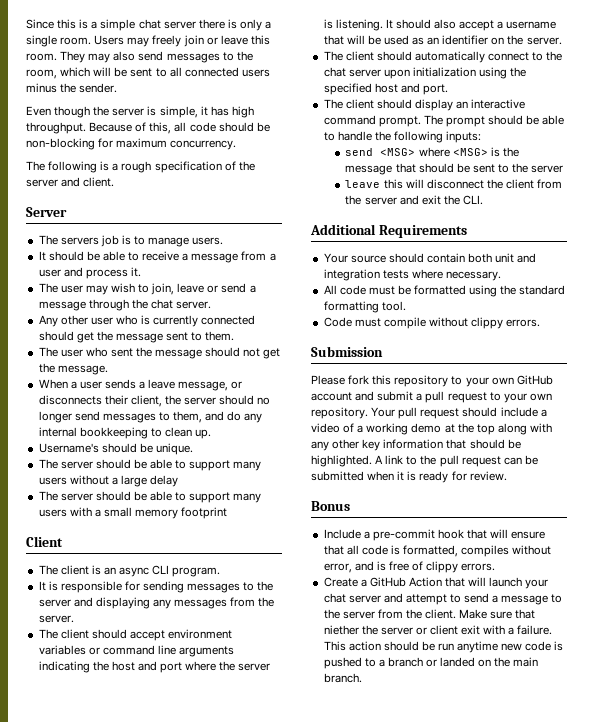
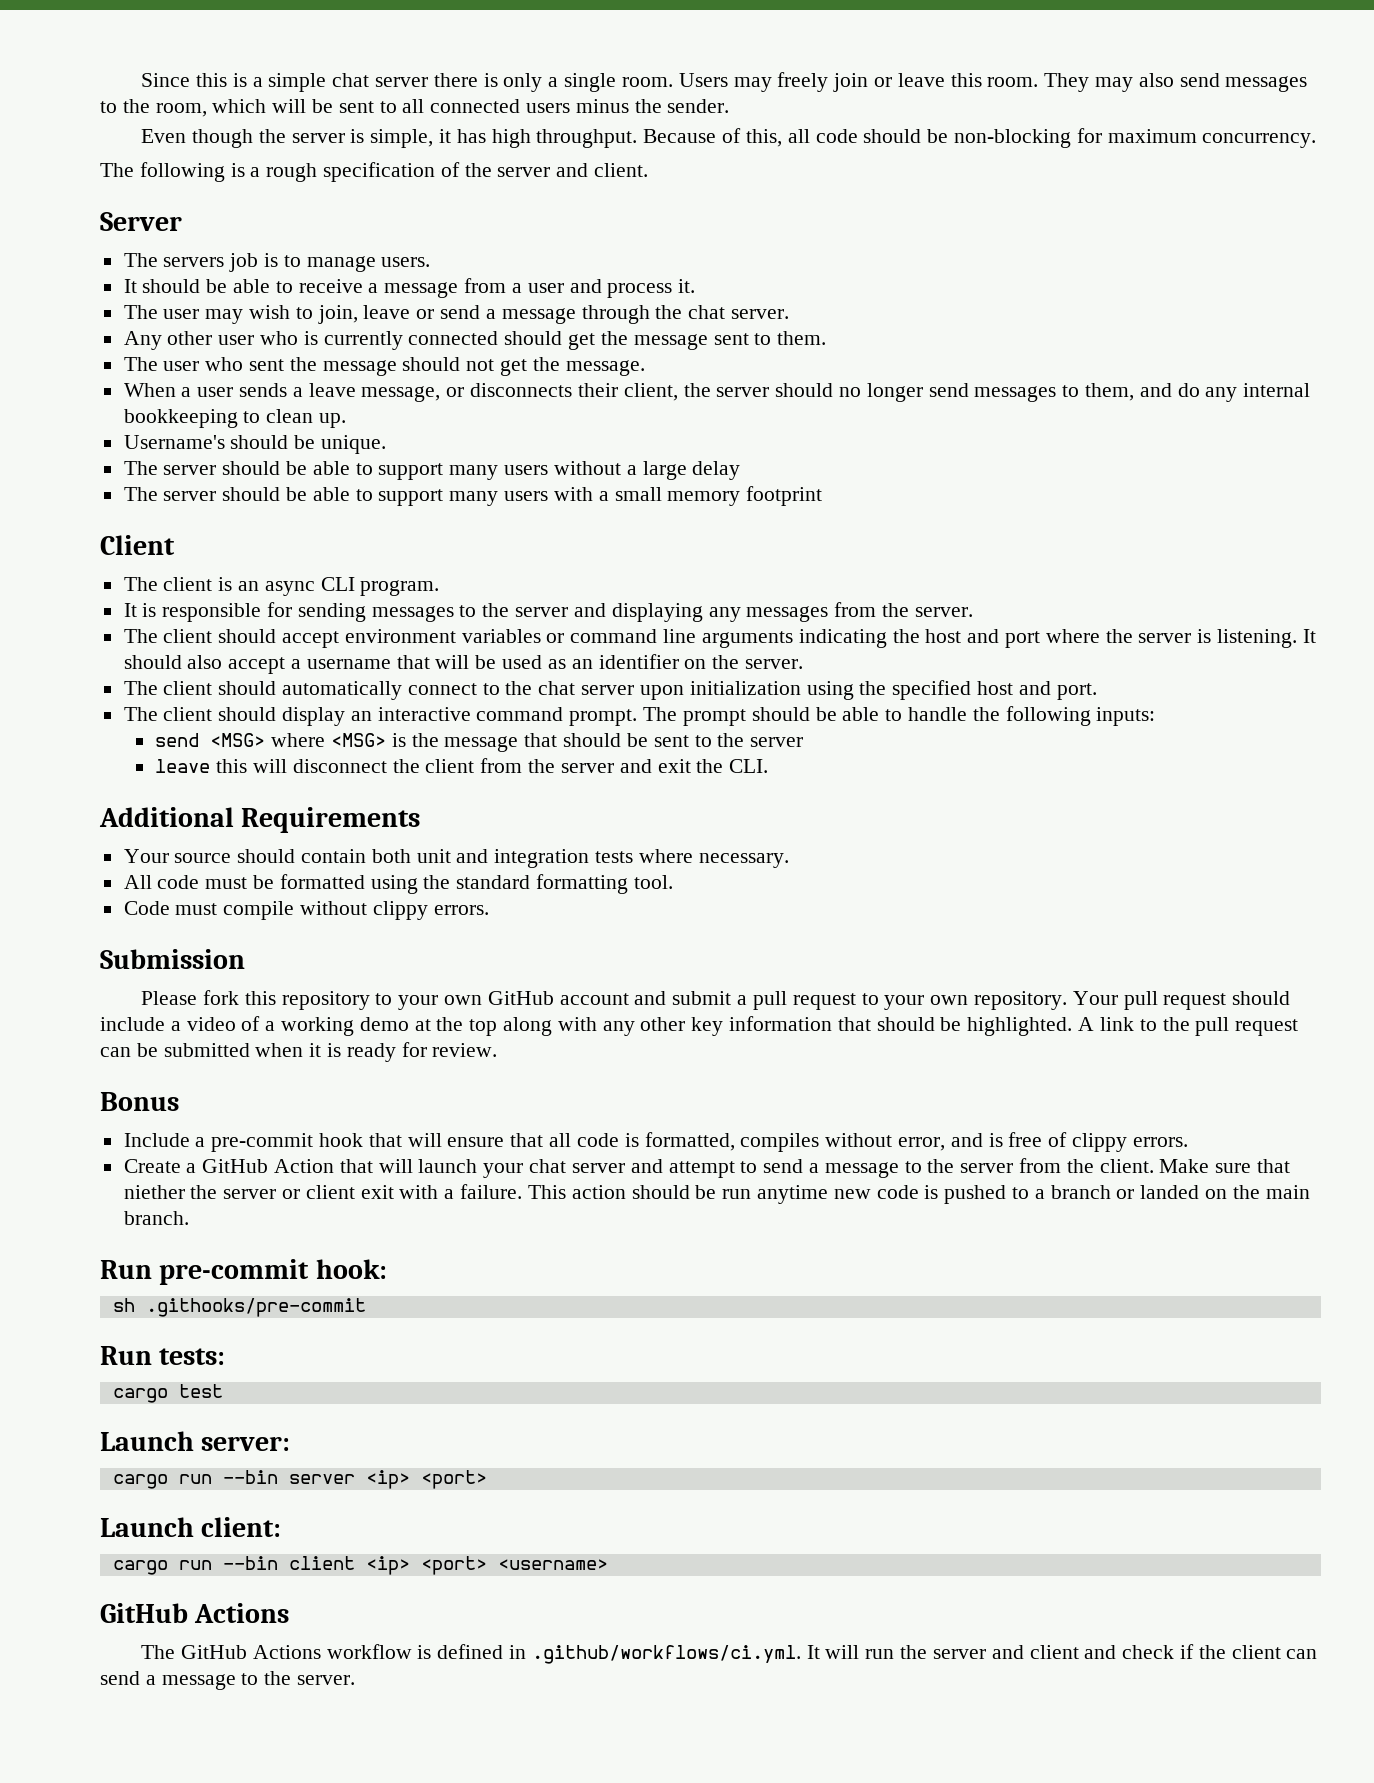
+ Run pre-commit hook:
+ sh .githooks/pre-commit
+ Run tests:
+ cargo test
+ Launch server:
+ cargo run --bin server <ip> <port>
+ Launch client:
+ cargo run --bin client <ip> <port> <username>
+ GitHub Actions
+ The GitHub Actions workflow is defined in .github/workflows/ci.yml. It will run the server and client and check if the client can send a message to the server.

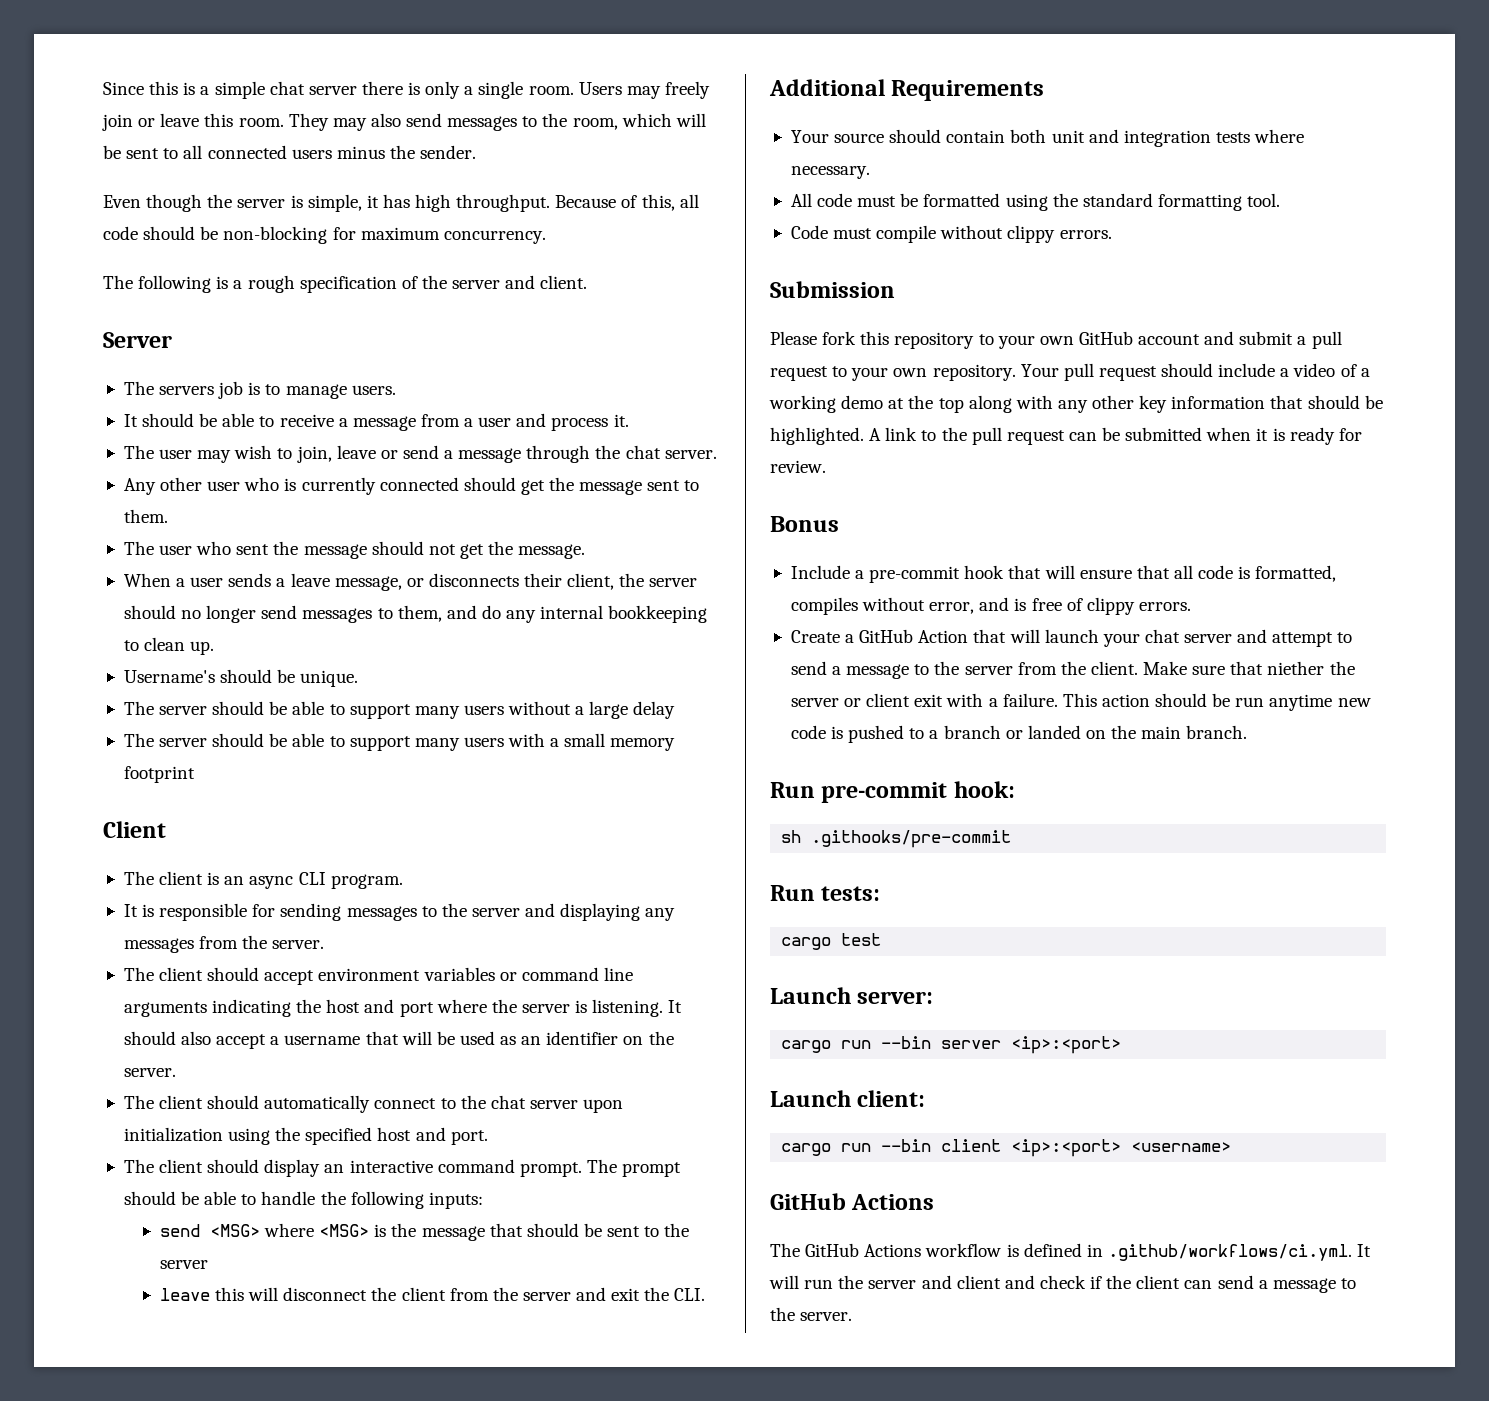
- cargo run --bin server <ip> <port>
+ cargo run --bin server <ip>:<port>
- cargo run --bin client <ip> <port> <username>
+ cargo run --bin client <ip>:<port> <username>

